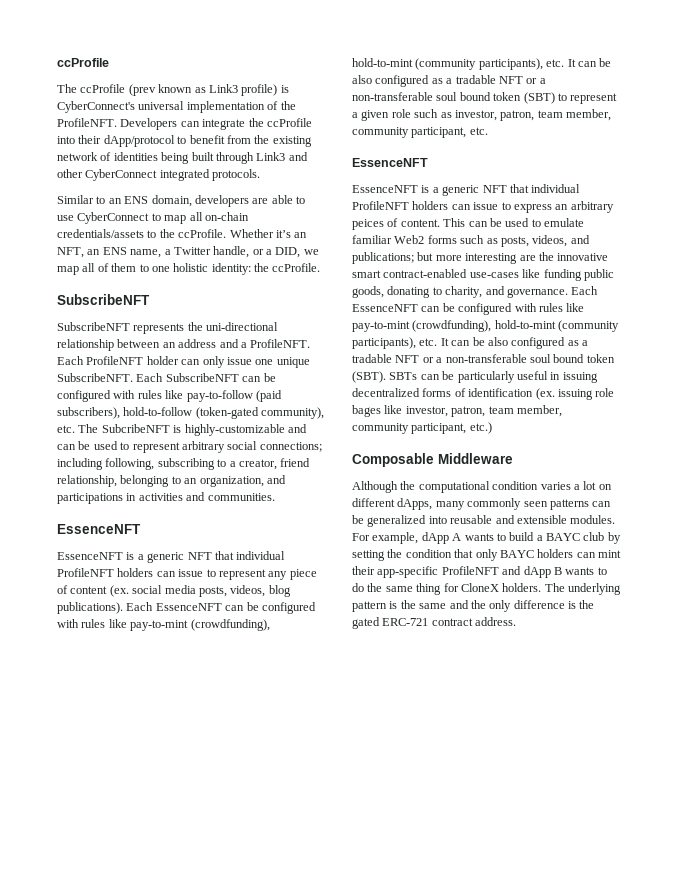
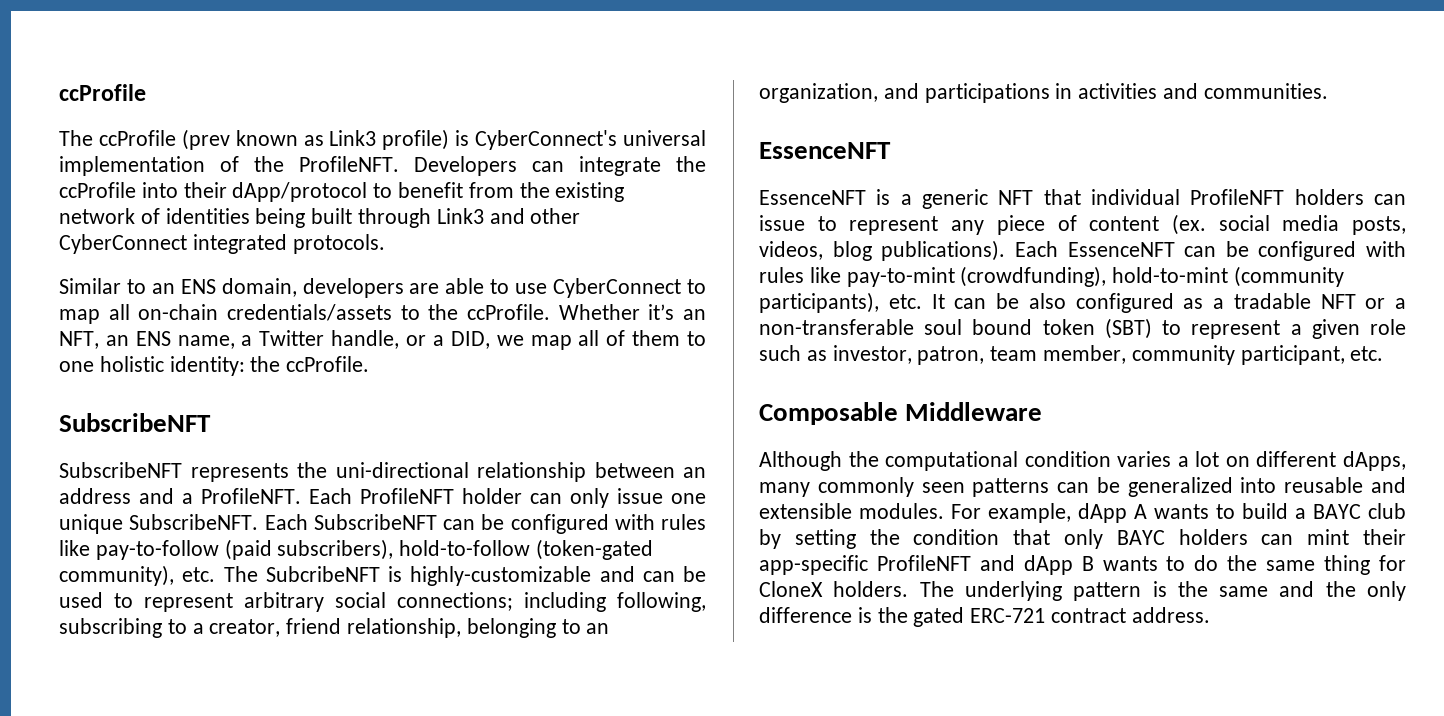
  Each EssenceNFT can be configured with rules like pay-to-mint (crowdfunding), hold-to-mint (community participants), etc. It can be also configured as a tradable NFT or a non-transferable soul bound token (SBT) to represent a given role such as investor, patron, team member, community participant, etc.
- EssenceNFT
- EssenceNFT is a generic NFT that individual ProfileNFT holders can issue to express an arbitrary peices of content. This can be used to emulate familiar Web2 forms such as posts, videos, and publications; but more interesting are the innovative smart contract-enabled use-cases like funding public goods, donating to charity, and governance. Each EssenceNFT can be configured with rules like pay-to-mint (crowdfunding), hold-to-mint (community participants), etc. It can be also configured as a tradable NFT or a non-transferable soul bound token (SBT). SBTs can be particularly useful in issuing decentralized forms of identification (ex. issuing role bages like investor, patron, team member, community participant, etc.)

